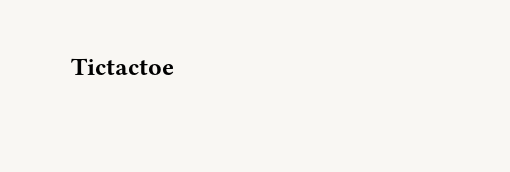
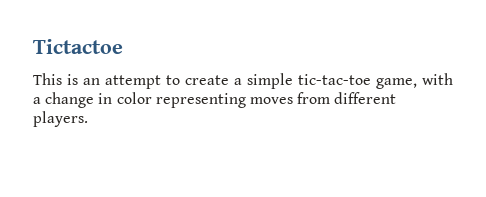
+ This is an attempt to create a simple tic-tac-toe game, with a change in color representing moves from different players.

